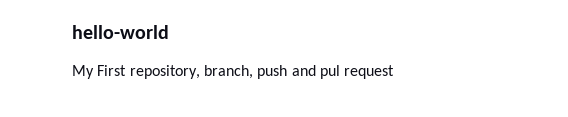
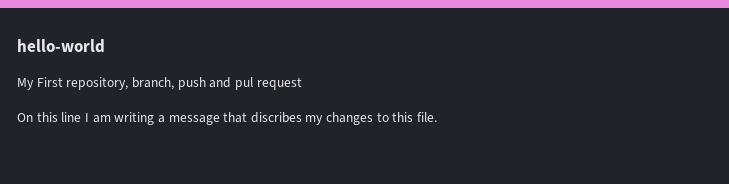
+ On this line I am writing a message that discribes my changes to this file.

